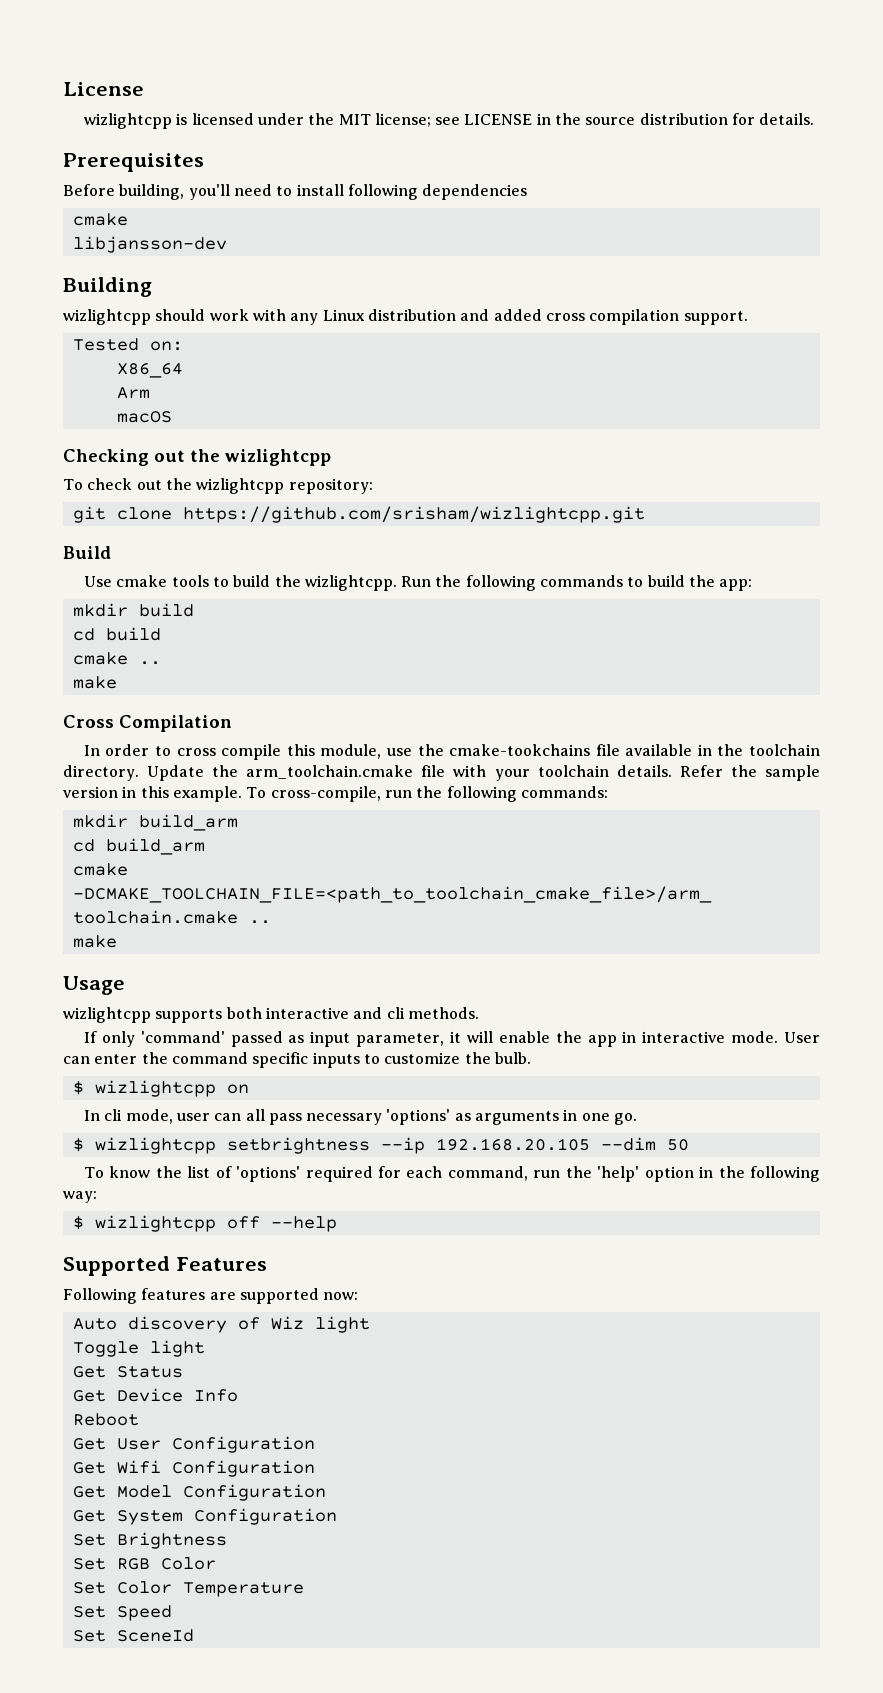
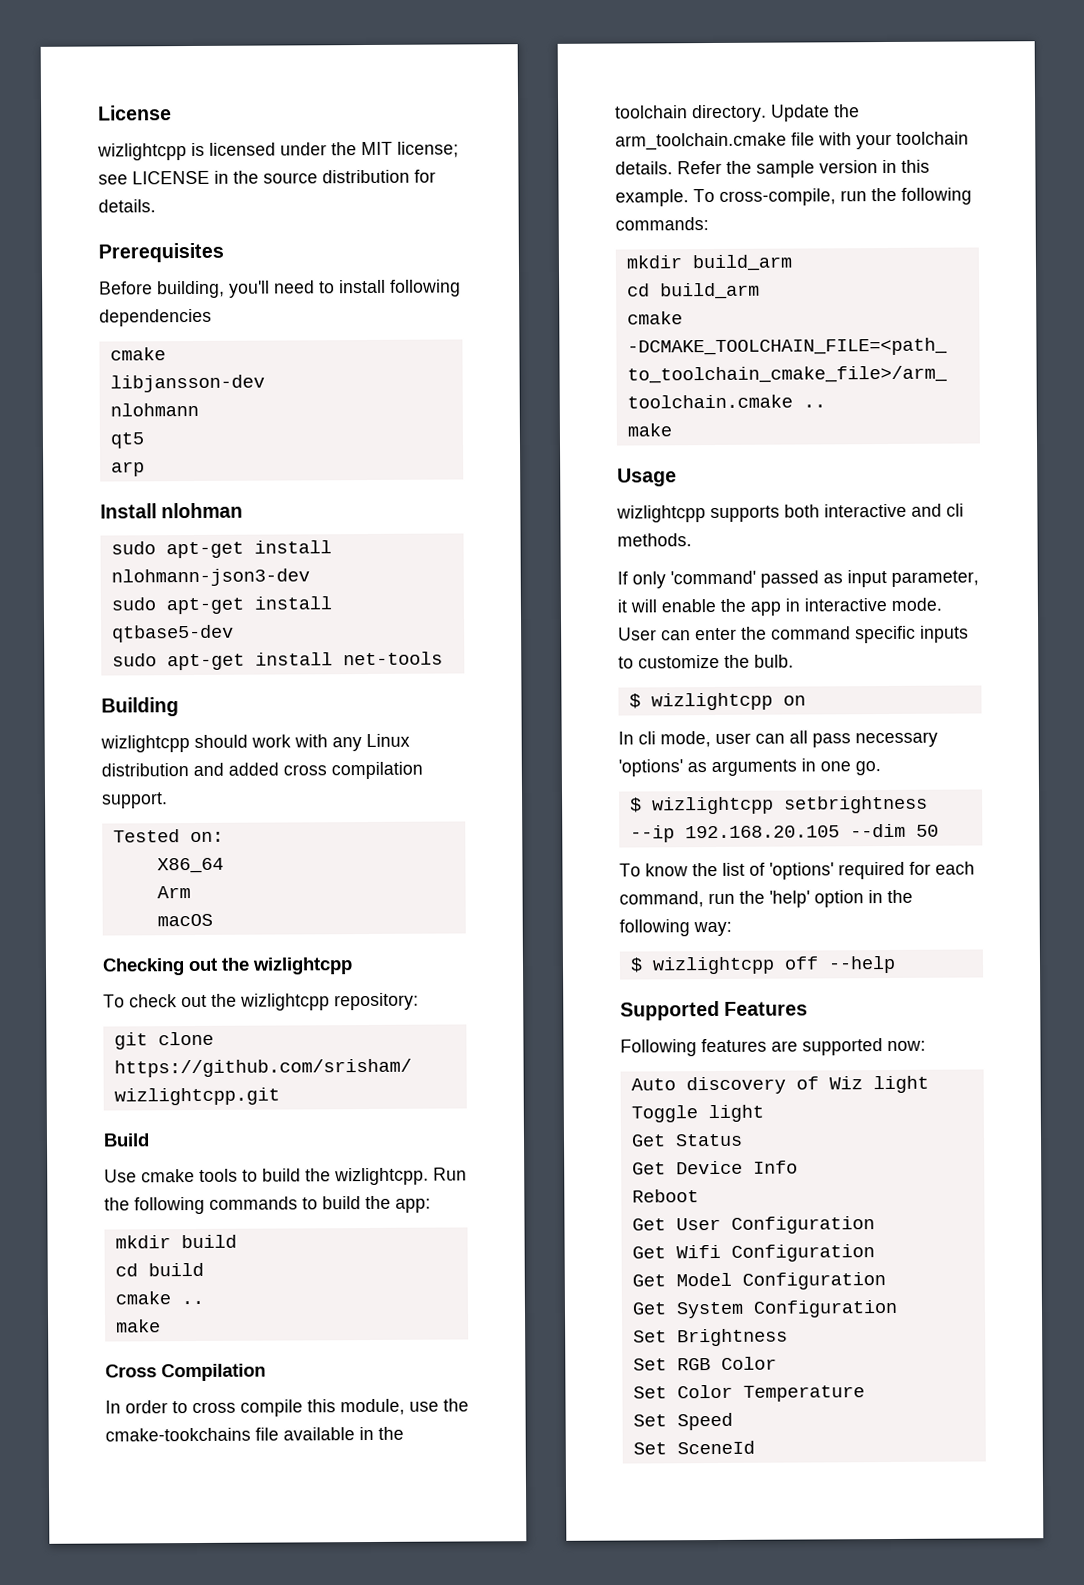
+ nlohmann
+ qt5
+ arp
+ Install nlohman
+ sudo apt-get install nlohmann-json3-dev
+ sudo apt-get install qtbase5-dev
+ sudo apt-get install net-tools

